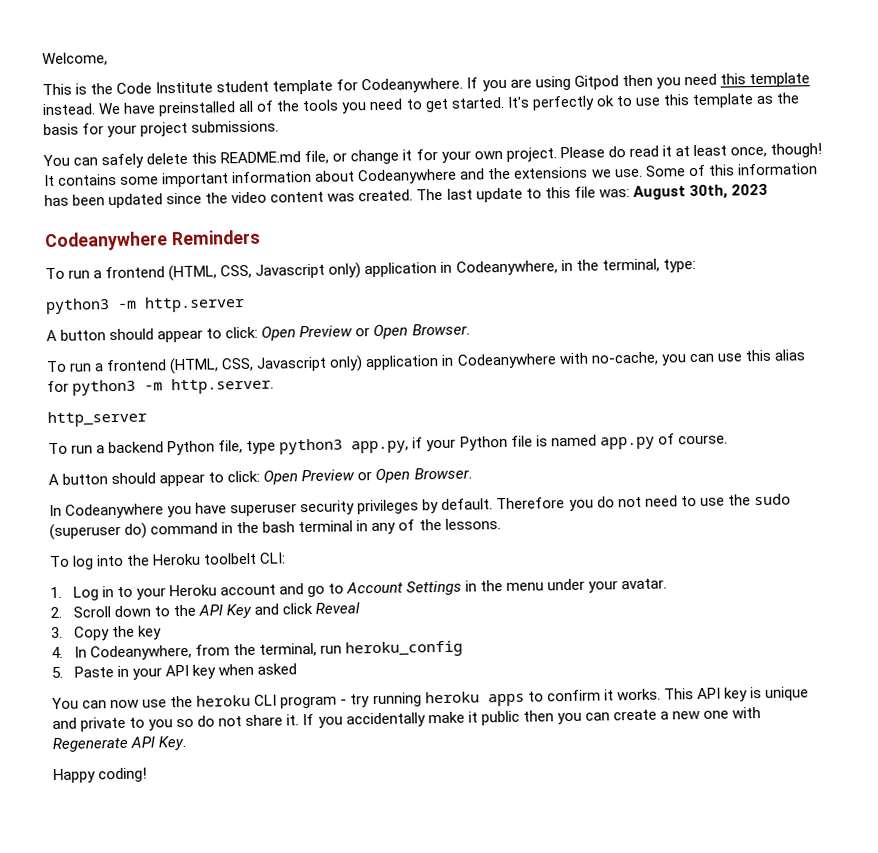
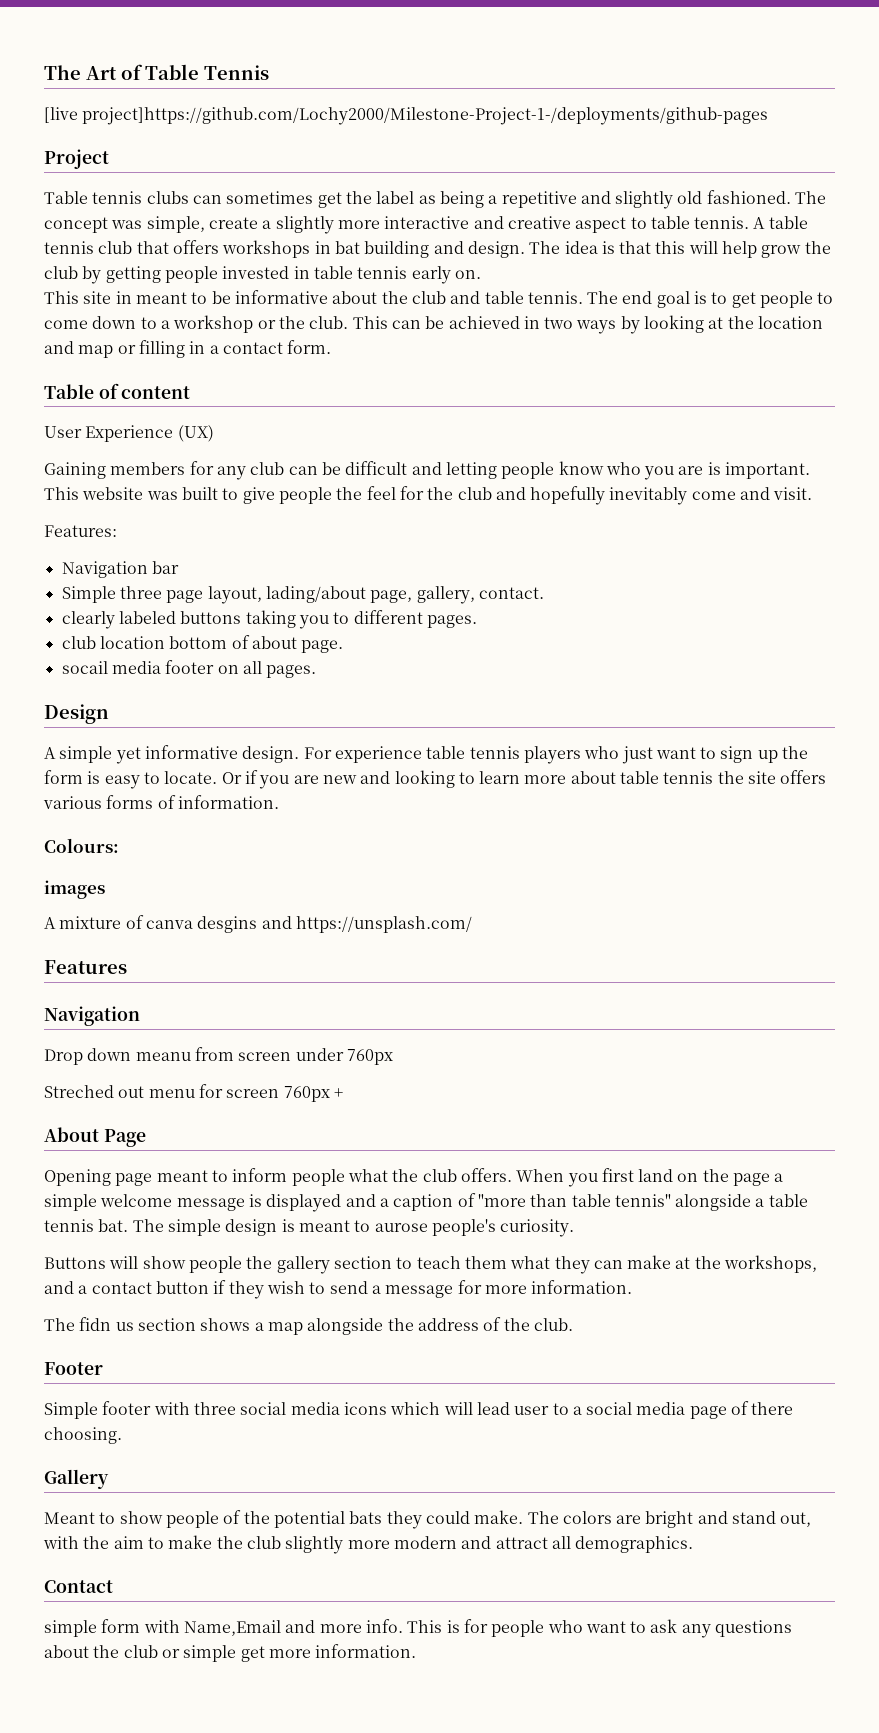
- Welcome,
- This is the Code Institute student template for Codeanywhere. If you are using Gitpod then you need this template instead. We have preinstalled all of the tools you need to get started. It's perfectly ok to use this template as the basis for your project submissions.
- You can safely delete this README.md file, or change it for your own project. Please do read it at least once, though! It contains some important information about Codeanywhere and the extensions we use. Some of this information has been updated since the video content was created. The last update to this file was: August 30th, 2023
- Codeanywhere Reminders
- To run a frontend (HTML, CSS, Javascript only) application in Codeanywhere, in the terminal, type:
- python3 -m http.server
- A button should appear to click: Open Preview or Open Browser.
- To run a frontend (HTML, CSS, Javascript only) application in Codeanywhere with no-cache, you can use this alias for python3 -m http.server.
- http_server
- To run a backend Python file, type python3 app.py, if your Python file is named app.py of course.
- A button should appear to click: Open Preview or Open Browser.
- In Codeanywhere you have superuser security privileges by default. Therefore you do not need to use the sudo (superuser do) command in the bash terminal in any of the lessons.
- To log into the Heroku toolbelt CLI:
- 1. Log in to your Heroku account and go to Account Settings in the menu under your avatar.
- 2. Scroll down to the API Key and click Reveal
- 3. Copy the key
- 4. In Codeanywhere, from the terminal, run heroku_config
- 5. Paste in your API key when asked
- You can now use the heroku CLI program - try running heroku apps to confirm it works. This API key is unique and private to you so do not share it. If you accidentally make it public then you can create a new one with Regenerate API Key.
- Happy coding!
+ The Art of Table Tennis
+ [live project]https://github.com/Lochy2000/Milestone-Project-1-/deployments/github-pages
+ Project
+ Table tennis clubs can sometimes get the label as being a repetitive and slightly old fashioned. The concept was simple, create a slightly more interactive and creative aspect to table tennis. A table tennis club that offers workshops in bat building and design. The idea is that this will help grow the club by getting people invested in table tennis early on.
+ This site in meant to be informative about the club and table tennis. The end goal is to get people to come down to a workshop or the club. This can be achieved in two ways by looking at the location and map or filling in a contact form.
+ Table of content
+ User Experience (UX)
+ Gaining members for any club can be difficult and letting people know who you are is important. This website was built to give people the feel for the club and hopefully inevitably come and visit.
+ Features:
+ Navigation bar
+ Simple three page layout, lading/about page, gallery, contact.
+ clearly labeled buttons taking you to different pages.
+ club location bottom of about page.
+ socail media footer on all pages.
+ Design
+ A simple yet informative design. For experience table tennis players who just want to sign up the form is easy to locate. Or if you are new and looking to learn more about table tennis the site offers various forms of information.
+ Colours:
+ images
+ A mixture of canva desgins and https://unsplash.com/
+ Features
+ Navigation
+ Drop down meanu from screen under 760px
+ Streched out menu for screen 760px +
+ About Page
+ Opening page meant to inform people what the club offers. When you first land on the page a simple welcome message is displayed and a caption of "more than table tennis" alongside a table tennis bat. The simple design is meant to aurose people's curiosity.
+ Buttons will show people the gallery section to teach them what they can make at the workshops, and a contact button if they wish to send a message for more information.
+ The fidn us section shows a map alongside the address of the club.
+ Footer
+ Simple footer with three social media icons which will lead user to a social media page of there choosing.
+ Gallery
+ Meant to show people of the potential bats they could make. The colors are bright and stand out, with the aim to make the club slightly more modern and attract all demographics.
+ Contact
+ simple form with Name,Email and more info. This is for people who want to ask any questions about the club or simple get more information.

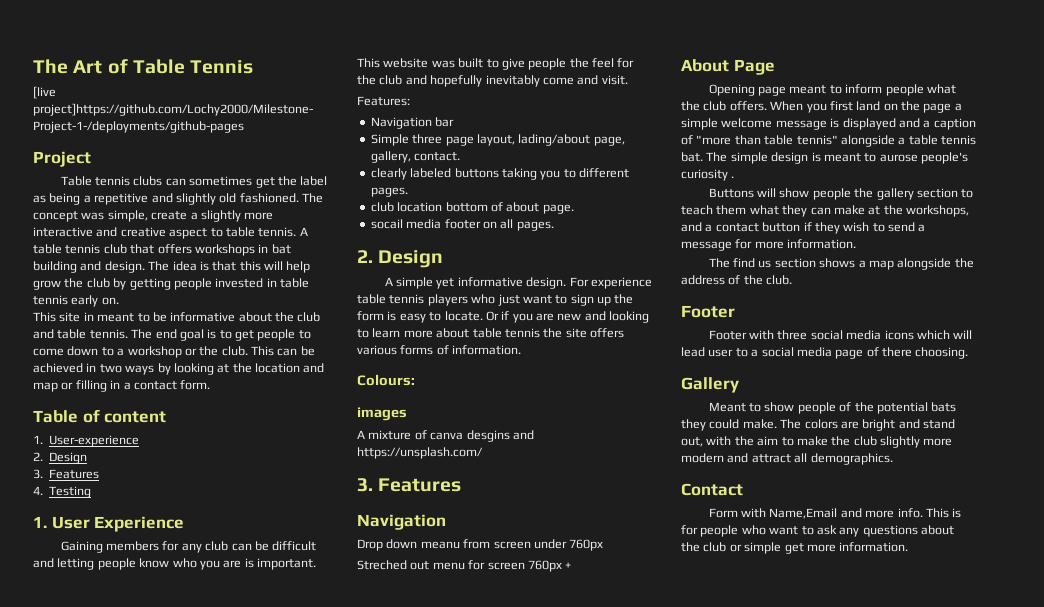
- User Experience (UX)
+ 1. User-experience
+ 2. Design
+ 3. Features
+ 4. Testing
+ 1. User Experience
  socail media footer on all pages.
- Design
+ 2. Design
  A mixture of canva desgins and https://unsplash.com/
- Features
+ 3. Features
- The simple design is meant to aurose people's curiosity.
+ The simple design is meant to aurose people's curiosity .
- The fidn us section shows a map alongside the address of the club.
+ The find us section shows a map alongside the address of the club.
- Simple footer with three social media icons which will lead user to a social media page of there choosing.
+ Footer with three social media icons which will lead user to a social media page of there choosing.
- simple form with Name,Email and more info.
+ Form with Name,Email and more info.

